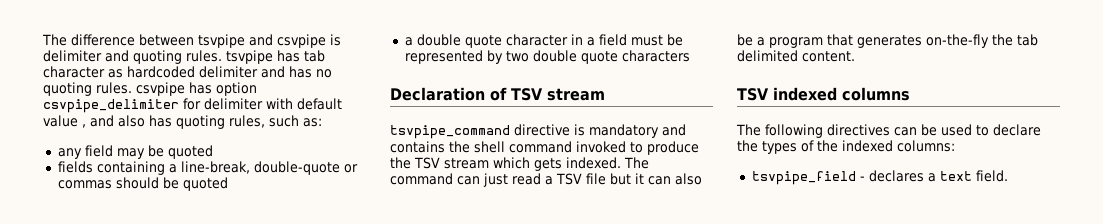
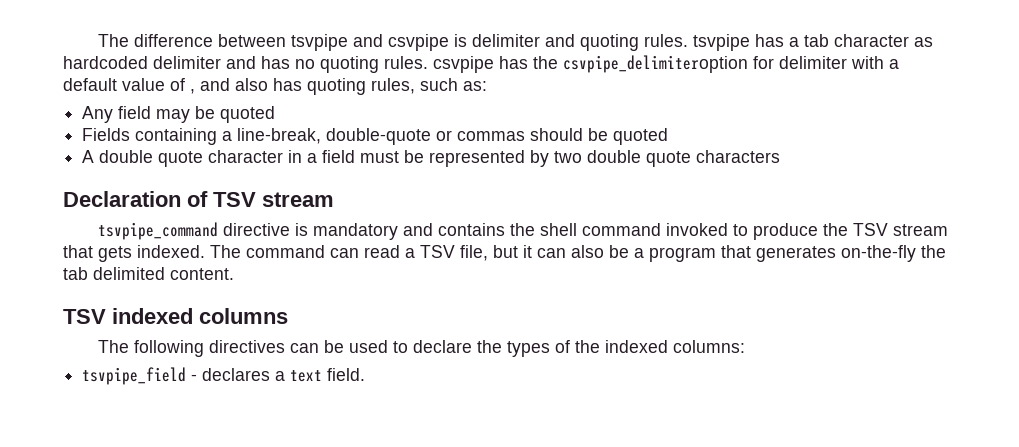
- The difference between tsvpipe and csvpipe is delimiter and quoting rules. tsvpipe has tab character as hardcoded delimiter and has no quoting rules. csvpipe has option csvpipe_delimiter for delimiter with default value , and also has quoting rules, such as:
+ The difference between tsvpipe and csvpipe is delimiter and quoting rules. tsvpipe has a tab character as hardcoded delimiter and has no quoting rules. csvpipe has the csvpipe_delimiteroption for delimiter with a default value of , and also has quoting rules, such as:
- any field may be quoted
+ Any field may be quoted
- fields containing a line-break, double-quote or commas should be quoted
+ Fields containing a line-break, double-quote or commas should be quoted
- a double quote character in a field must be represented by two double quote characters
+ A double quote character in a field must be represented by two double quote characters
- tsvpipe_command directive is mandatory and contains the shell command invoked to produce the TSV stream which gets indexed.
+ tsvpipe_command directive is mandatory and contains the shell command invoked to produce the TSV stream that gets indexed.
- The command can just read a TSV file but it can also be a program that generates on-the-fly the tab delimited content.
+ The command can read a TSV file, but it can also be a program that generates on-the-fly the tab delimited content.

